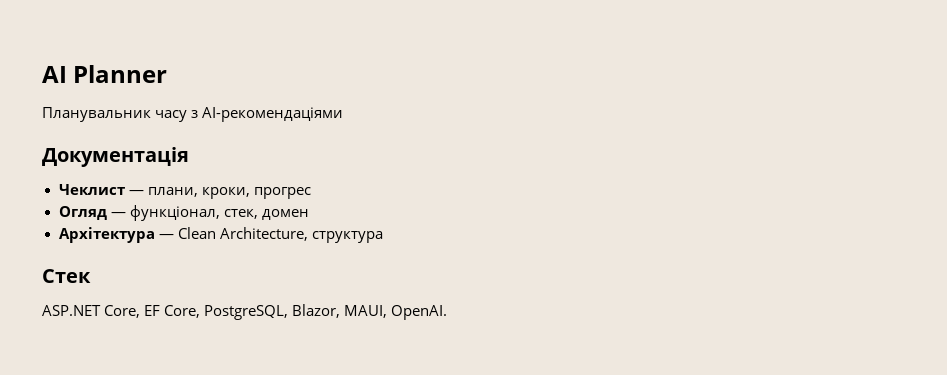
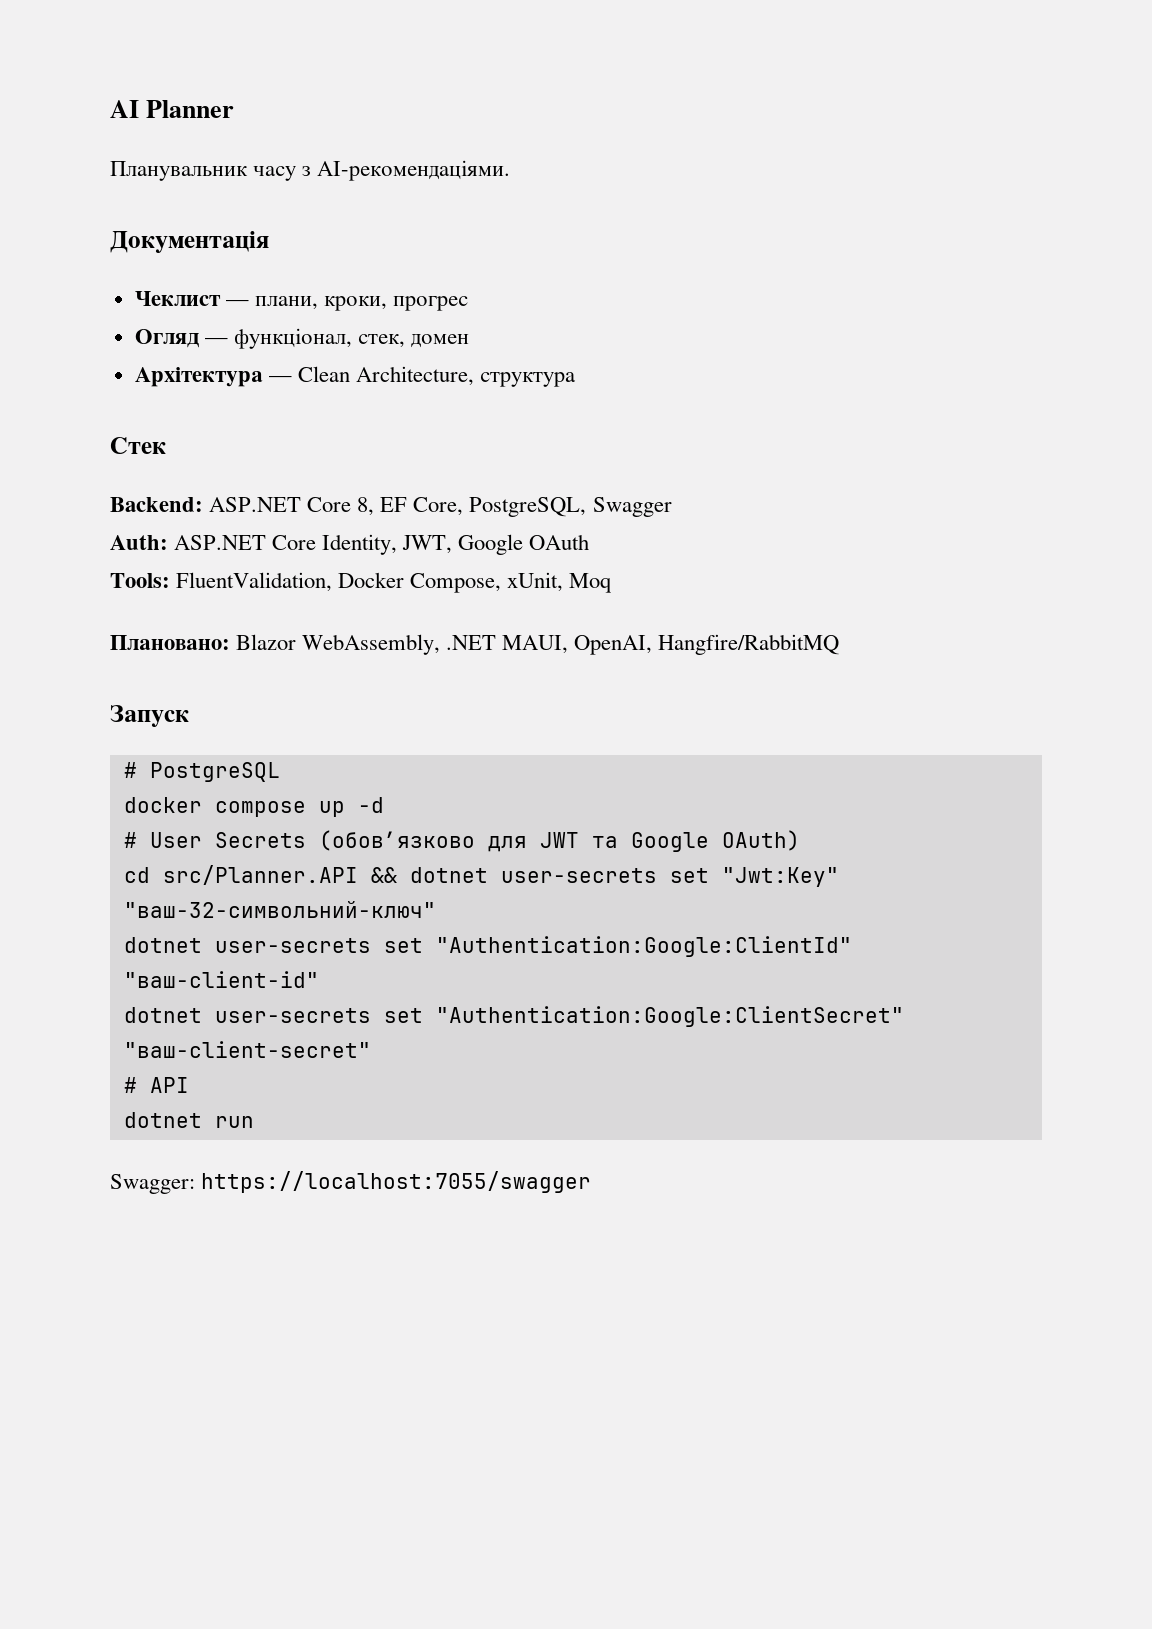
- Планувальник часу з AI-рекомендаціями
+ Планувальник часу з AI-рекомендаціями.
- ASP.NET Core, EF Core, PostgreSQL, Blazor, MAUI, OpenAI.
+ Backend: ASP.NET Core 8, EF Core, PostgreSQL, Swagger
+ Auth: ASP.NET Core Identity, JWT, Google OAuth
+ Tools: FluentValidation, Docker Compose, xUnit, Moq
+ Плановано: Blazor WebAssembly, .NET MAUI, OpenAI, Hangfire/RabbitMQ
+ Запуск
+ # PostgreSQL
+ docker compose up -d
+ # User Secrets (обовʼязково для JWT та Google OAuth)
+ cd src/Planner.API && dotnet user-secrets set "Jwt:Key" "ваш-32-символьний-ключ"
+ dotnet user-secrets set "Authentication:Google:ClientId" "ваш-client-id"
+ dotnet user-secrets set "Authentication:Google:ClientSecret" "ваш-client-secret"
+ # API
+ dotnet run
+ Swagger: https://localhost:7055/swagger

